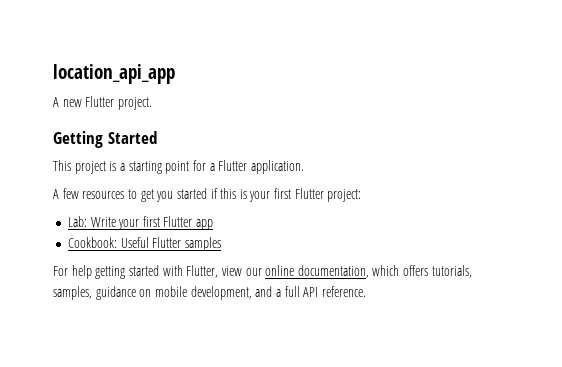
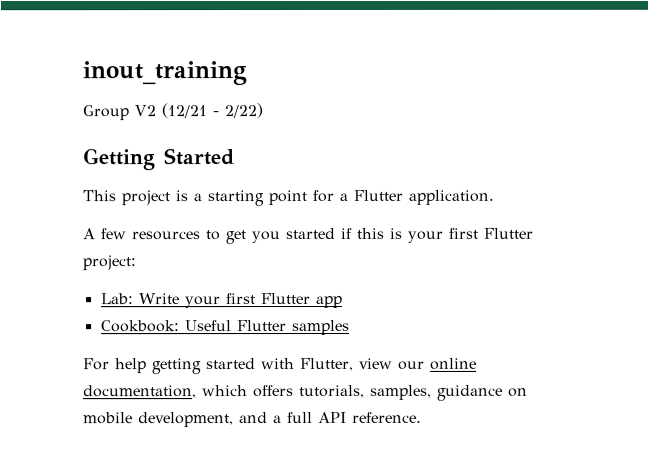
- location_api_app
- A new Flutter project.
+ inout_training
+ Group V2 (12/21 - 2/22)

